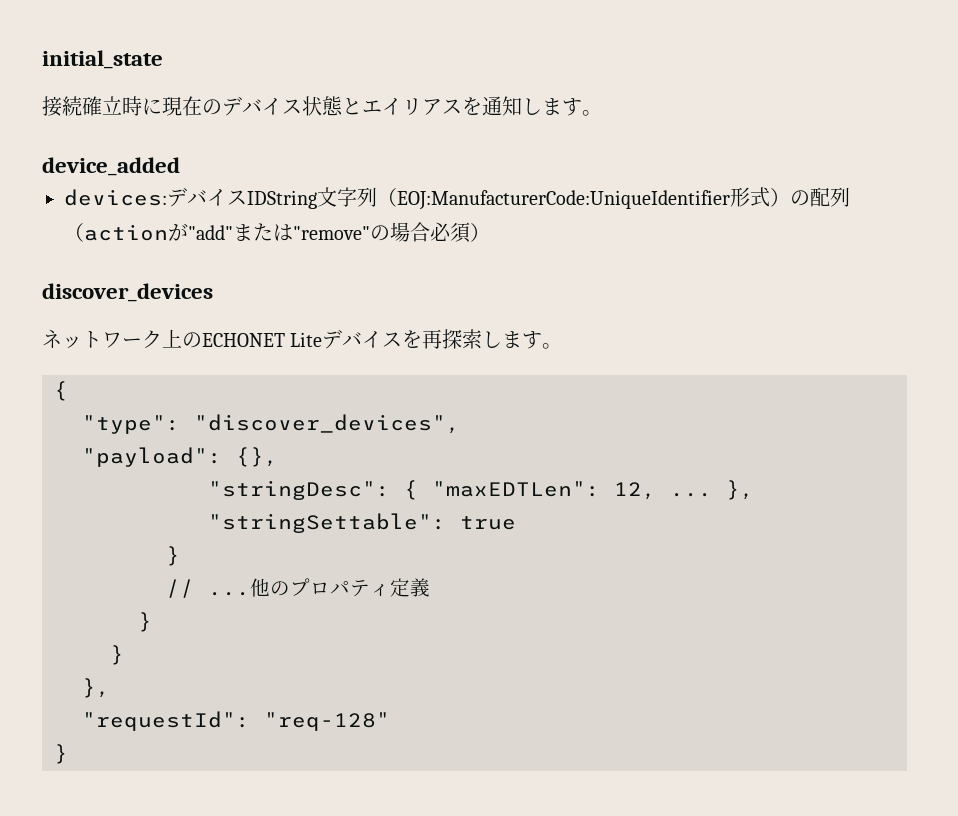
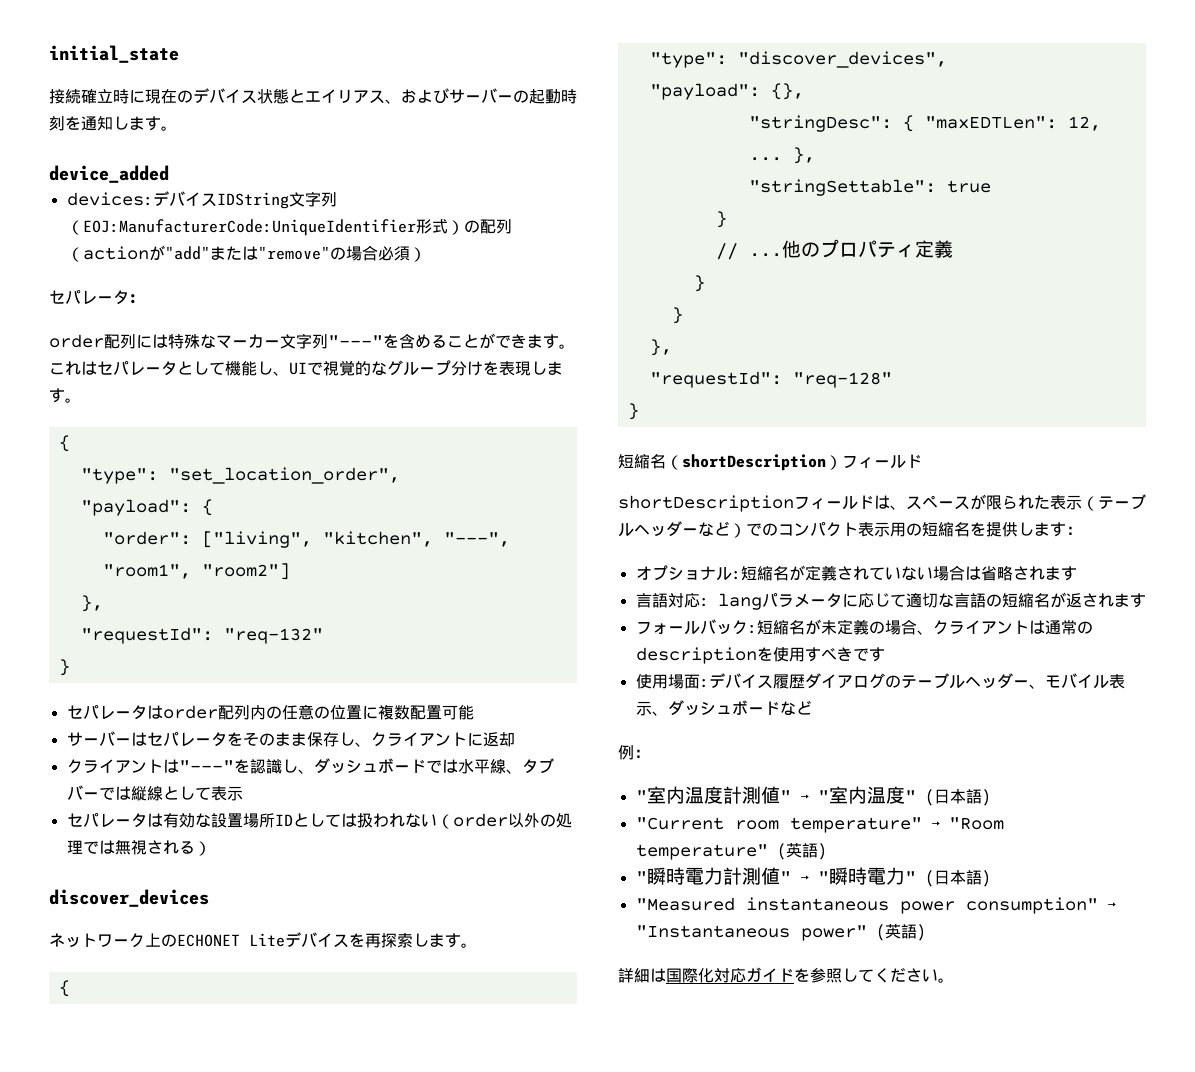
- 接続確立時に現在のデバイス状態とエイリアスを通知します。
+ 接続確立時に現在のデバイス状態とエイリアス、およびサーバーの起動時刻を通知します。
+ セパレータ:
+ order配列には特殊なマーカー文字列"---"を含めることができます。これはセパレータとして機能し、UIで視覚的なグループ分けを表現します。
+ {
+ "type": "set_location_order",
+ "payload": {
+ "order": ["living", "kitchen", "---", "room1", "room2"]
+ },
+ "requestId": "req-132"
+ }
+ セパレータはorder配列内の任意の位置に複数配置可能
+ サーバーはセパレータをそのまま保存し、クライアントに返却
+ クライアントは"---"を認識し、ダッシュボードでは水平線、タブバーでは縦線として表示
+ セパレータは有効な設置場所IDとしては扱われない（order以外の処理では無視される）
+ 短縮名（shortDescription）フィールド
+ shortDescriptionフィールドは、スペースが限られた表示（テーブルヘッダーなど）でのコンパクト表示用の短縮名を提供します：
+ オプショナル:短縮名が定義されていない場合は省略されます
+ 言語対応: langパラメータに応じて適切な言語の短縮名が返されます
+ フォールバック:短縮名が未定義の場合、クライアントは通常のdescriptionを使用すべきです
+ 使用場面:デバイス履歴ダイアログのテーブルヘッダー、モバイル表示、ダッシュボードなど
+ 例：
+ "室内温度計測値" → "室内温度" (日本語)
+ "Current room temperature" → "Room temperature" (英語)
+ "瞬時電力計測値" → "瞬時電力" (日本語)
+ "Measured instantaneous power consumption" → "Instantaneous power" (英語)
+ 詳細は国際化対応ガイドを参照してください。

